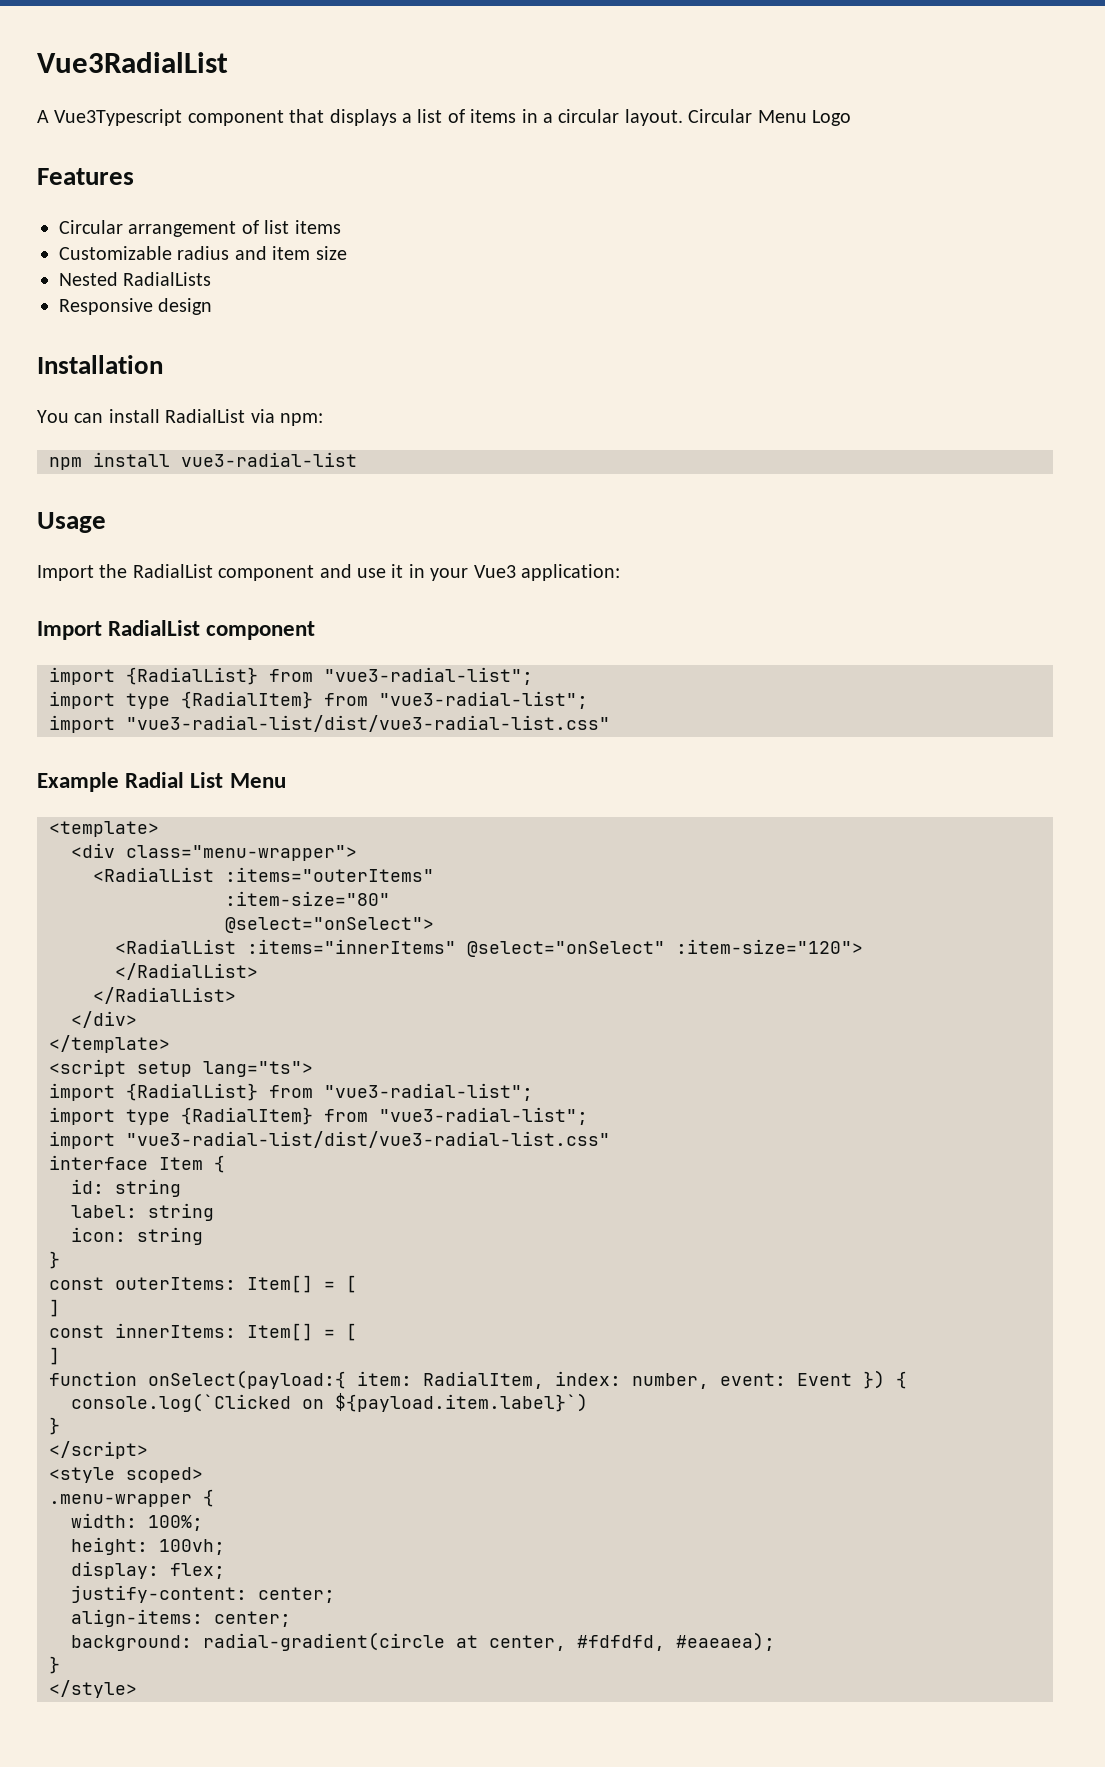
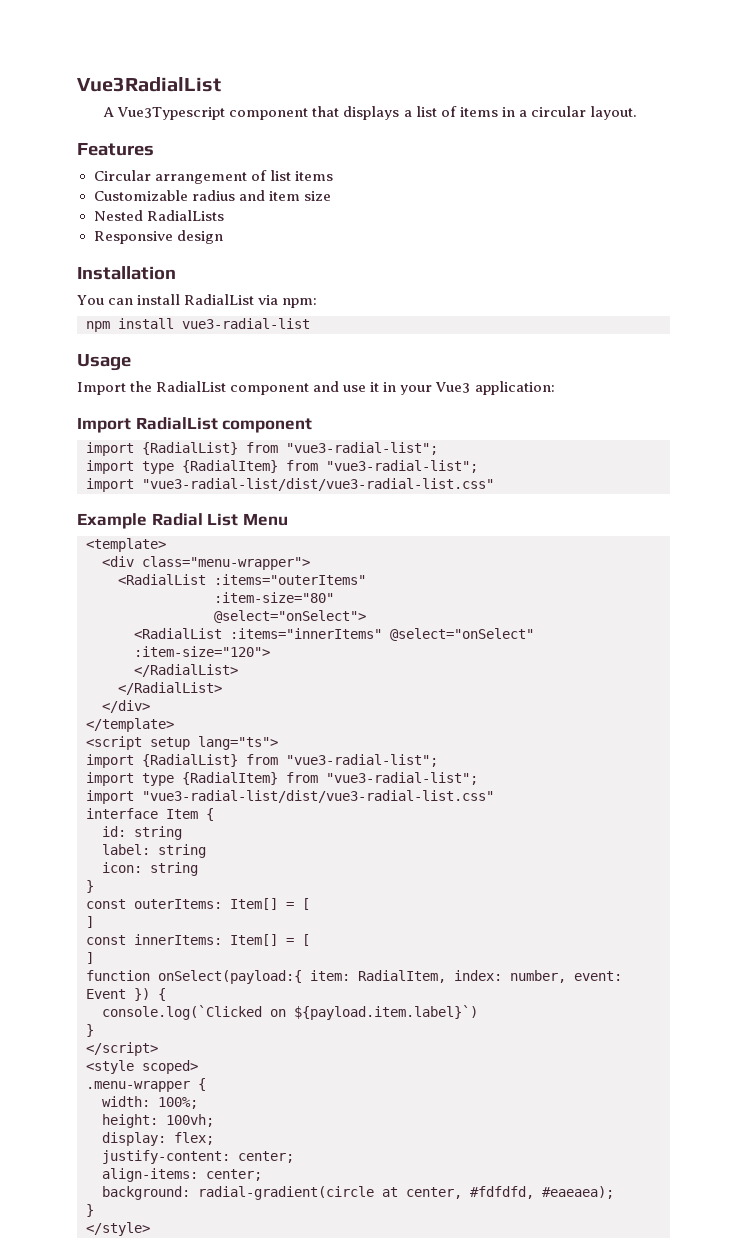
- Circular Menu Logo

